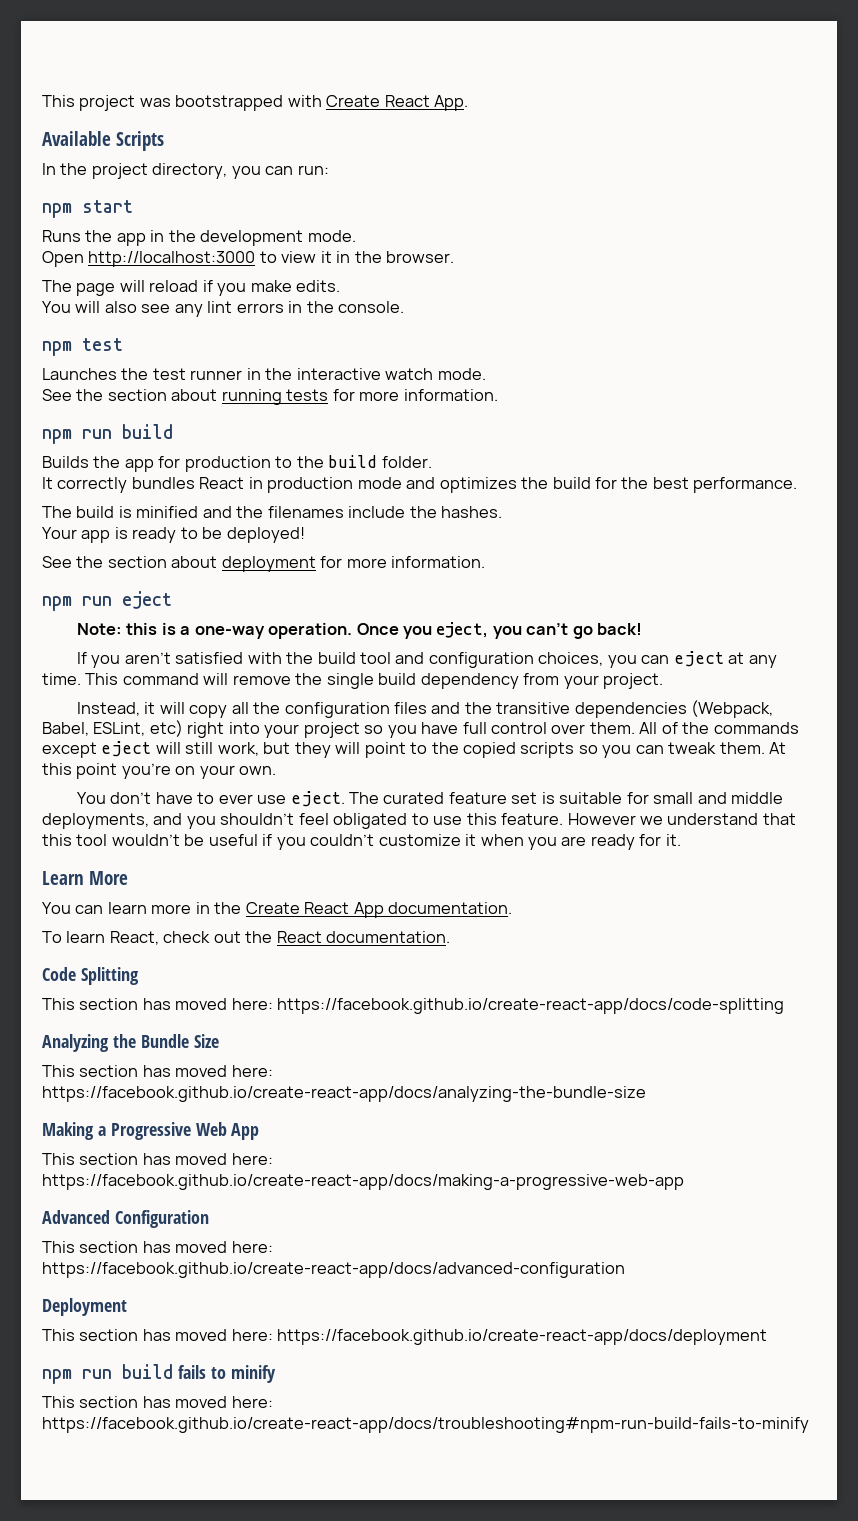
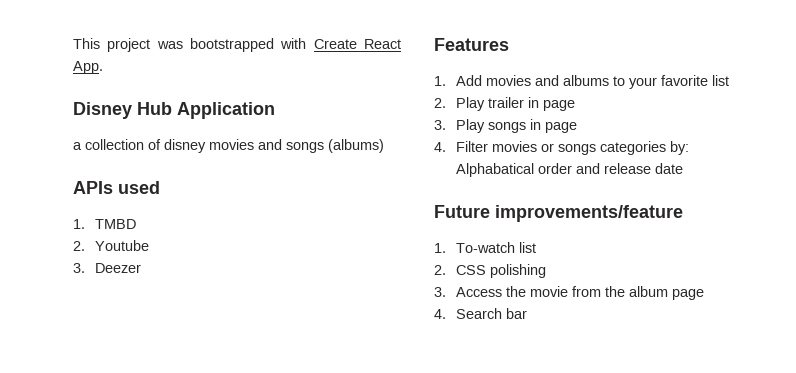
- Available Scripts
- In the project directory, you can run:
- npm start
- Runs the app in the development mode.
- Open http://localhost:3000 to view it in the browser.
- The page will reload if you make edits.
- You will also see any lint errors in the console.
- npm test
- Launches the test runner in the interactive watch mode.
- See the section about running tests for more information.
- npm run build
- Builds the app for production to the build folder.
- It correctly bundles React in production mode and optimizes the build for the best performance.
- The build is minified and the filenames include the hashes.
- Your app is ready to be deployed!
- See the section about deployment for more information.
- npm run eject
- Note: this is a one-way operation. Once you eject, you can’t go back!
- If you aren’t satisfied with the build tool and configuration choices, you can eject at any time. This command will remove the single build dependency from your project.
- Instead, it will copy all the configuration files and the transitive dependencies (Webpack, Babel, ESLint, etc) right into your project so you have full control over them. All of the commands except eject will still work, but they will point to the copied scripts so you can tweak them. At this point you’re on your own.
- You don’t have to ever use eject. The curated feature set is suitable for small and middle deployments, and you shouldn’t feel obligated to use this feature. However we understand that this tool wouldn’t be useful if you couldn’t customize it when you are ready for it.
- Learn More
- You can learn more in the Create React App documentation.
- To learn React, check out the React documentation.
- Code Splitting
- This section has moved here: https://facebook.github.io/create-react-app/docs/code-splitting
- Analyzing the Bundle Size
- This section has moved here: https://facebook.github.io/create-react-app/docs/analyzing-the-bundle-size
- Making a Progressive Web App
- This section has moved here: https://facebook.github.io/create-react-app/docs/making-a-progressive-web-app
- Advanced Configuration
- This section has moved here: https://facebook.github.io/create-react-app/docs/advanced-configuration
- Deployment
- This section has moved here: https://facebook.github.io/create-react-app/docs/deployment
- npm run build fails to minify
- This section has moved here: https://facebook.github.io/create-react-app/docs/troubleshooting#npm-run-build-fails-to-minify
+ Disney Hub Application
+ a collection of disney movies and songs (albums)
+ APIs used
+ 1. TMBD
+ 2. Youtube
+ 3. Deezer
+ Features
+ 1. Add movies and albums to your favorite list
+ 2. Play trailer in page
+ 3. Play songs in page
+ 4. Filter movies or songs categories by: Alphabatical order and release date
+ Future improvements/feature
+ 1. To-watch list
+ 2. CSS polishing
+ 3. Access the movie from the album page
+ 4. Search bar

